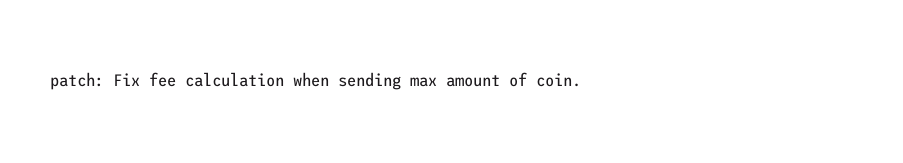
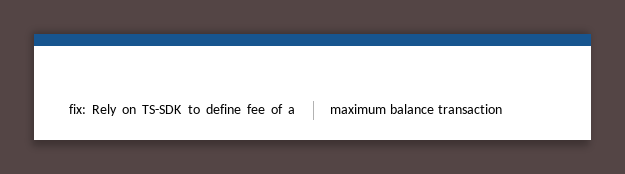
- patch: Fix fee calculation when sending max amount of coin.
+ fix: Rely on TS-SDK to define fee of a maximum balance transaction

